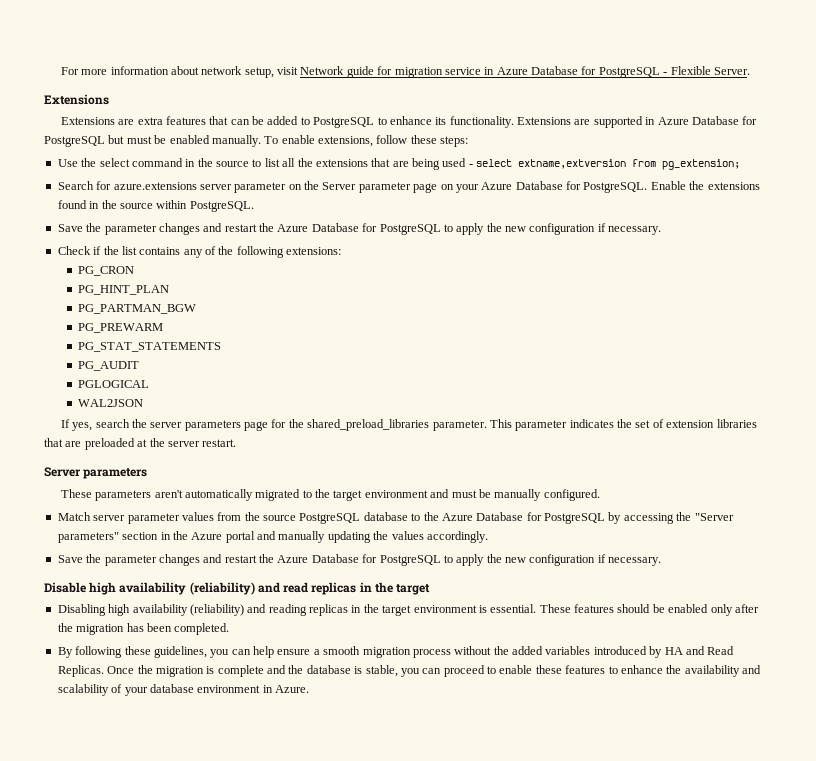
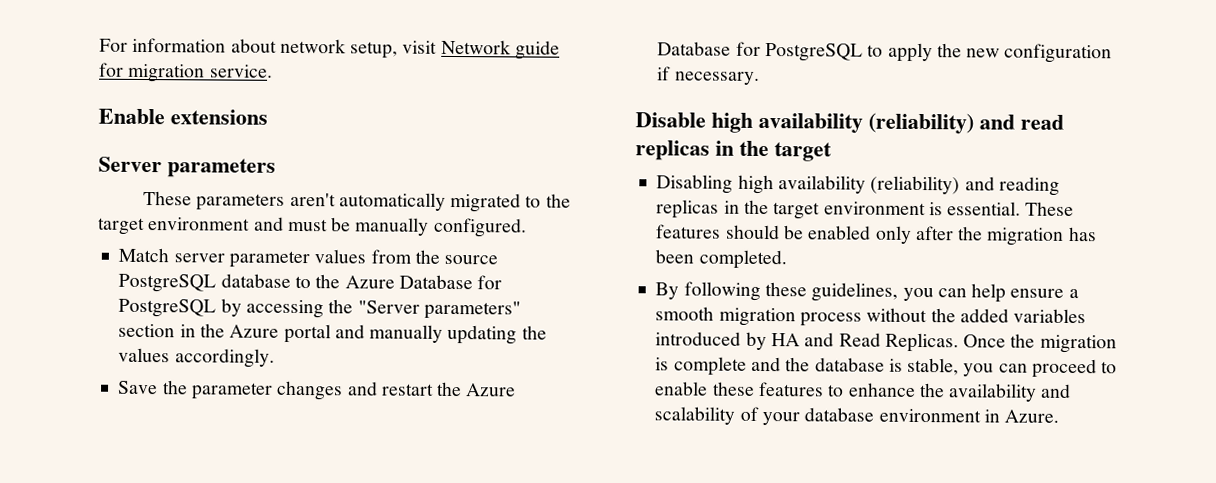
- For more information about network setup, visit Network guide for migration service in Azure Database for PostgreSQL - Flexible Server.
- Extensions
- Extensions are extra features that can be added to PostgreSQL to enhance its functionality. Extensions are supported in Azure Database for PostgreSQL but must be enabled manually. To enable extensions, follow these steps:
- Use the select command in the source to list all the extensions that are being used - select extname,extversion from pg_extension;
- Search for azure.extensions server parameter on the Server parameter page on your Azure Database for PostgreSQL. Enable the extensions found in the source within PostgreSQL.
- Save the parameter changes and restart the Azure Database for PostgreSQL to apply the new configuration if necessary.
- Check if the list contains any of the following extensions:
- PG_CRON
- PG_HINT_PLAN
- PG_PARTMAN_BGW
- PG_PREWARM
- PG_STAT_STATEMENTS
- PG_AUDIT
- PGLOGICAL
- WAL2JSON
- If yes, search the server parameters page for the shared_preload_libraries parameter. This parameter indicates the set of extension libraries that are preloaded at the server restart.
+ For information about network setup, visit Network guide for migration service.
+ Enable extensions

